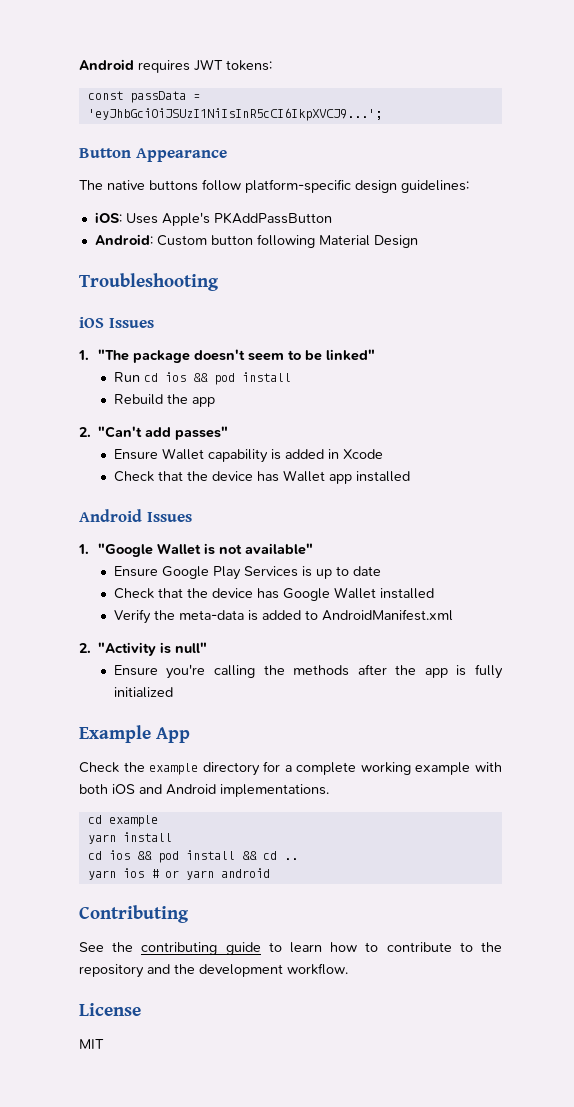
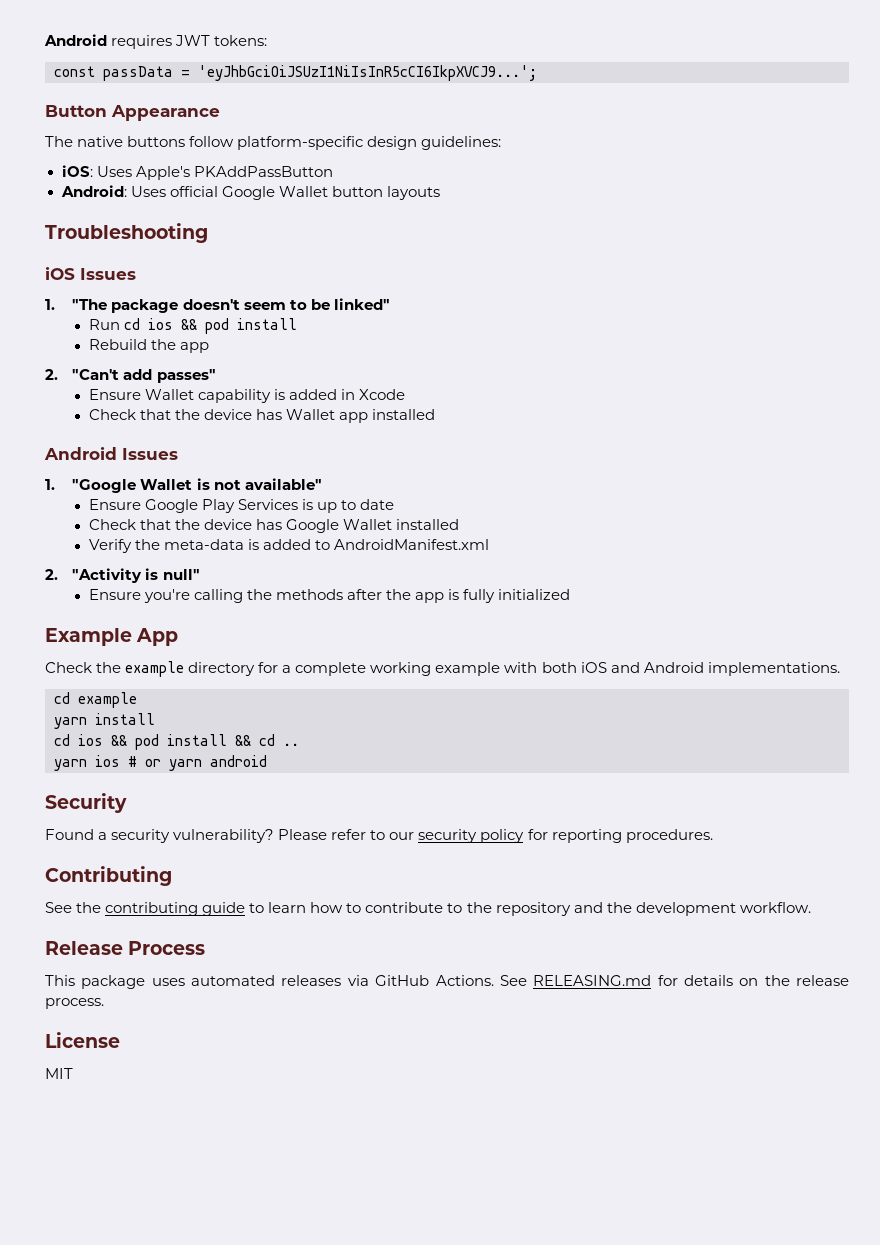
- Android: Custom button following Material Design
+ Android: Uses official Google Wallet button layouts
+ Security
+ Found a security vulnerability? Please refer to our security policy for reporting procedures.
+ Release Process
+ This package uses automated releases via GitHub Actions. See RELEASING.md for details on the release process.

